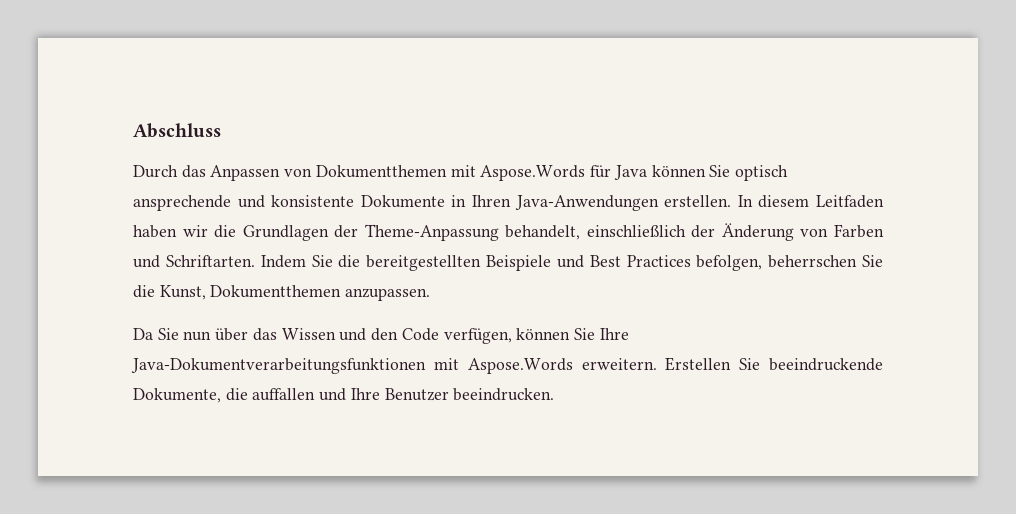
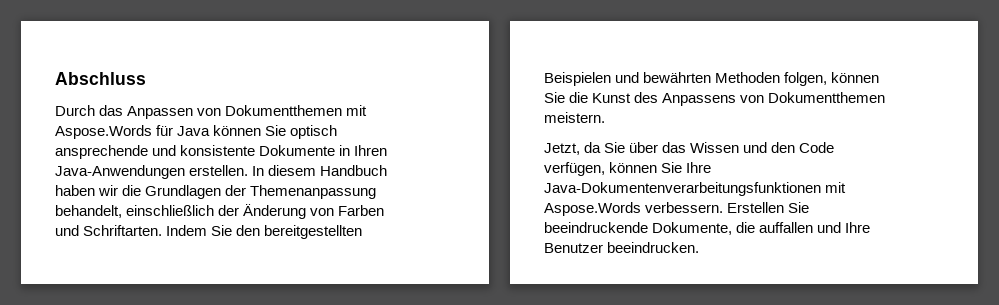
- In diesem Leitfaden haben wir die Grundlagen der Theme-Anpassung behandelt, einschließlich der Änderung von Farben und Schriftarten.
+ In diesem Handbuch haben wir die Grundlagen der Themenanpassung behandelt, einschließlich der Änderung von Farben und Schriftarten.
- Indem Sie die bereitgestellten Beispiele und Best Practices befolgen, beherrschen Sie die Kunst, Dokumentthemen anzupassen.
- Da Sie nun über das Wissen und den Code verfügen, können Sie Ihre Java-Dokumentverarbeitungsfunktionen mit Aspose.Words erweitern.
+ Indem Sie den bereitgestellten Beispielen und bewährten Methoden folgen, können Sie die Kunst des Anpassens von Dokumentthemen meistern.
+ Jetzt, da Sie über das Wissen und den Code verfügen, können Sie Ihre Java-Dokumentenverarbeitungsfunktionen mit Aspose.Words verbessern.

